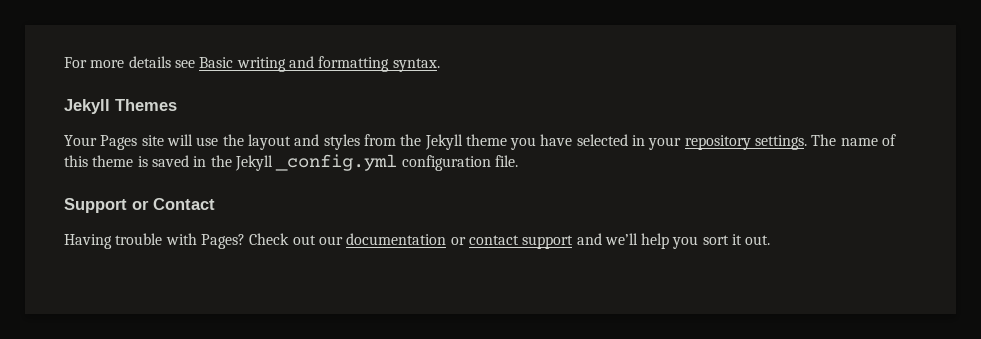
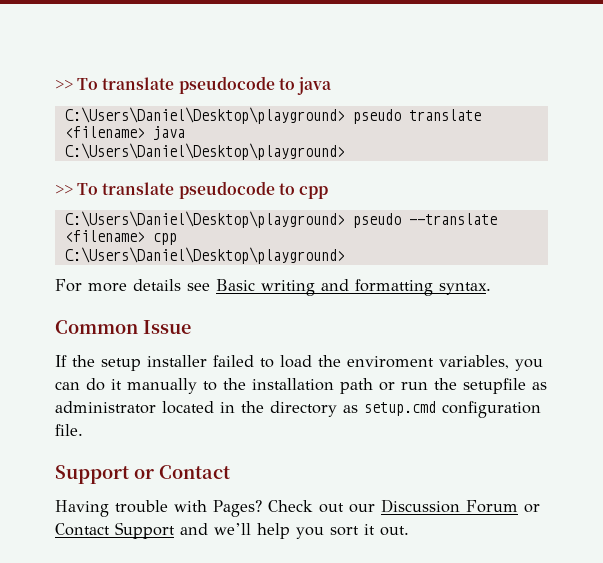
+ >> To translate pseudocode to java
+ C:\Users\Daniel\Desktop\playground> pseudo translate <filename> java
+ C:\Users\Daniel\Desktop\playground>
+ >> To translate pseudocode to cpp
+ C:\Users\Daniel\Desktop\playground> pseudo --translate <filename> cpp
+ C:\Users\Daniel\Desktop\playground>
- Jekyll Themes
- Your Pages site will use the layout and styles from the Jekyll theme you have selected in your repository settings. The name of this theme is saved in the Jekyll _config.yml configuration file.
+ Common Issue
+ If the setup installer failed to load the enviroment variables, you can do it manually to the installation path or run the setupfile as administrator located in the directory as setup.cmd configuration file.
- Check out our documentation or contact support and we’ll help you sort it out.
+ Check out our Discussion Forum or Contact Support and we’ll help you sort it out.

